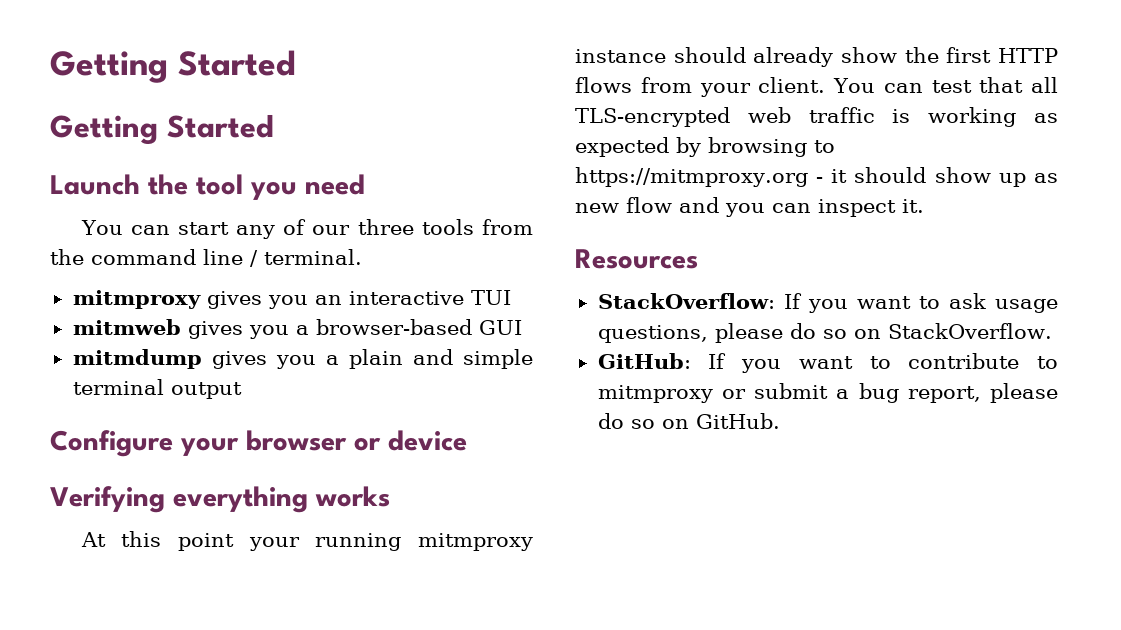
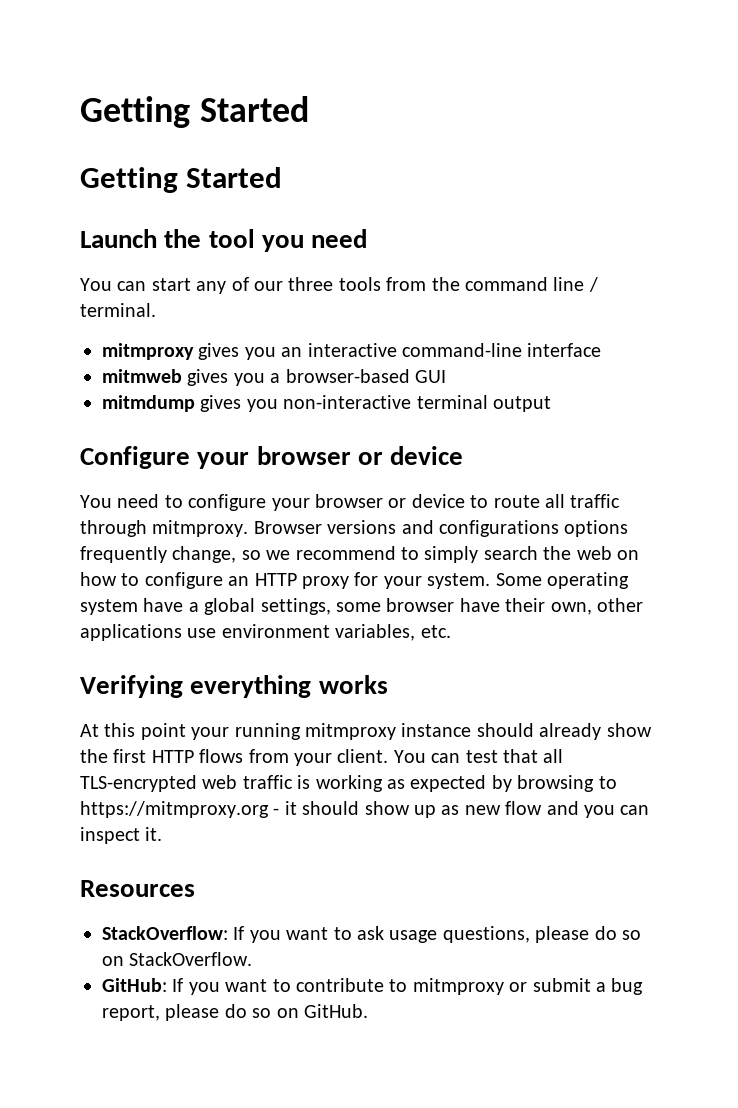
- mitmproxy gives you an interactive TUI
+ mitmproxy gives you an interactive command-line interface
- mitmdump gives you a plain and simple terminal output
+ mitmdump gives you non-interactive terminal output
+ You need to configure your browser or device to route all traffic through mitmproxy. Browser versions and configurations options frequently change, so we recommend to simply search the web on how to configure an HTTP proxy for your system. Some operating system have a global settings, some browser have their own, other applications use environment variables, etc.

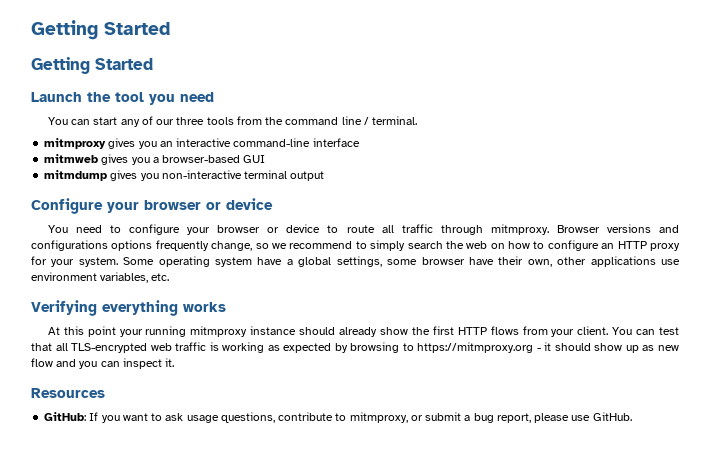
- StackOverflow: If you want to ask usage questions, please do so on StackOverflow.
- GitHub: If you want to contribute to mitmproxy or submit a bug report, please do so on GitHub.
+ GitHub: If you want to ask usage questions, contribute to mitmproxy, or submit a bug report, please use GitHub.

